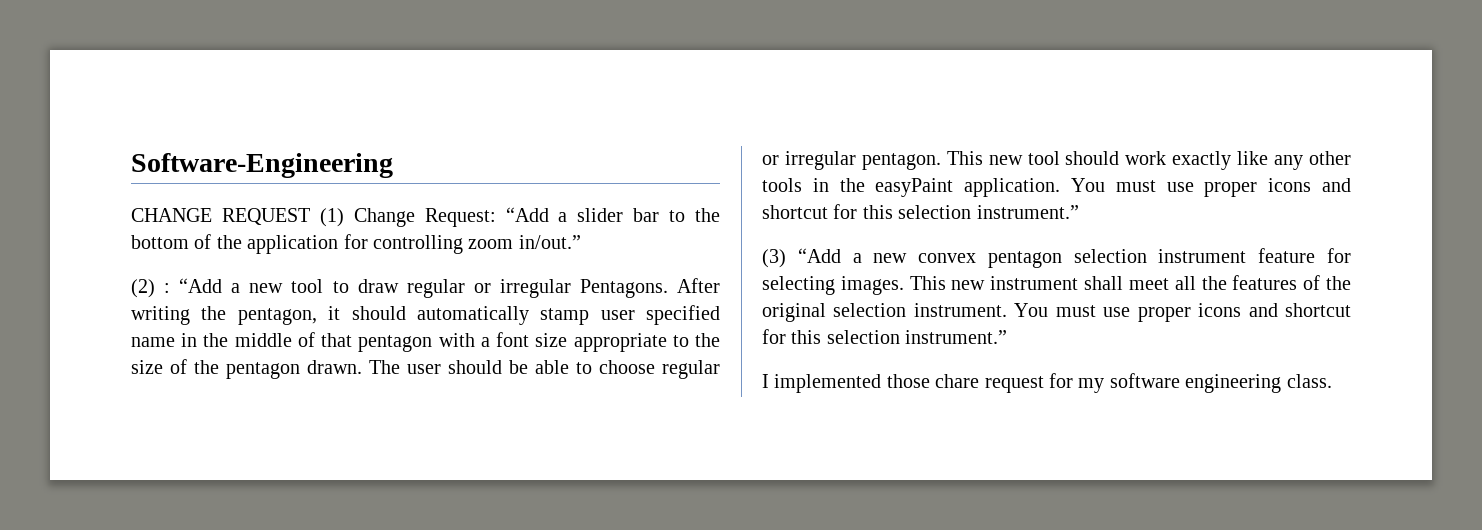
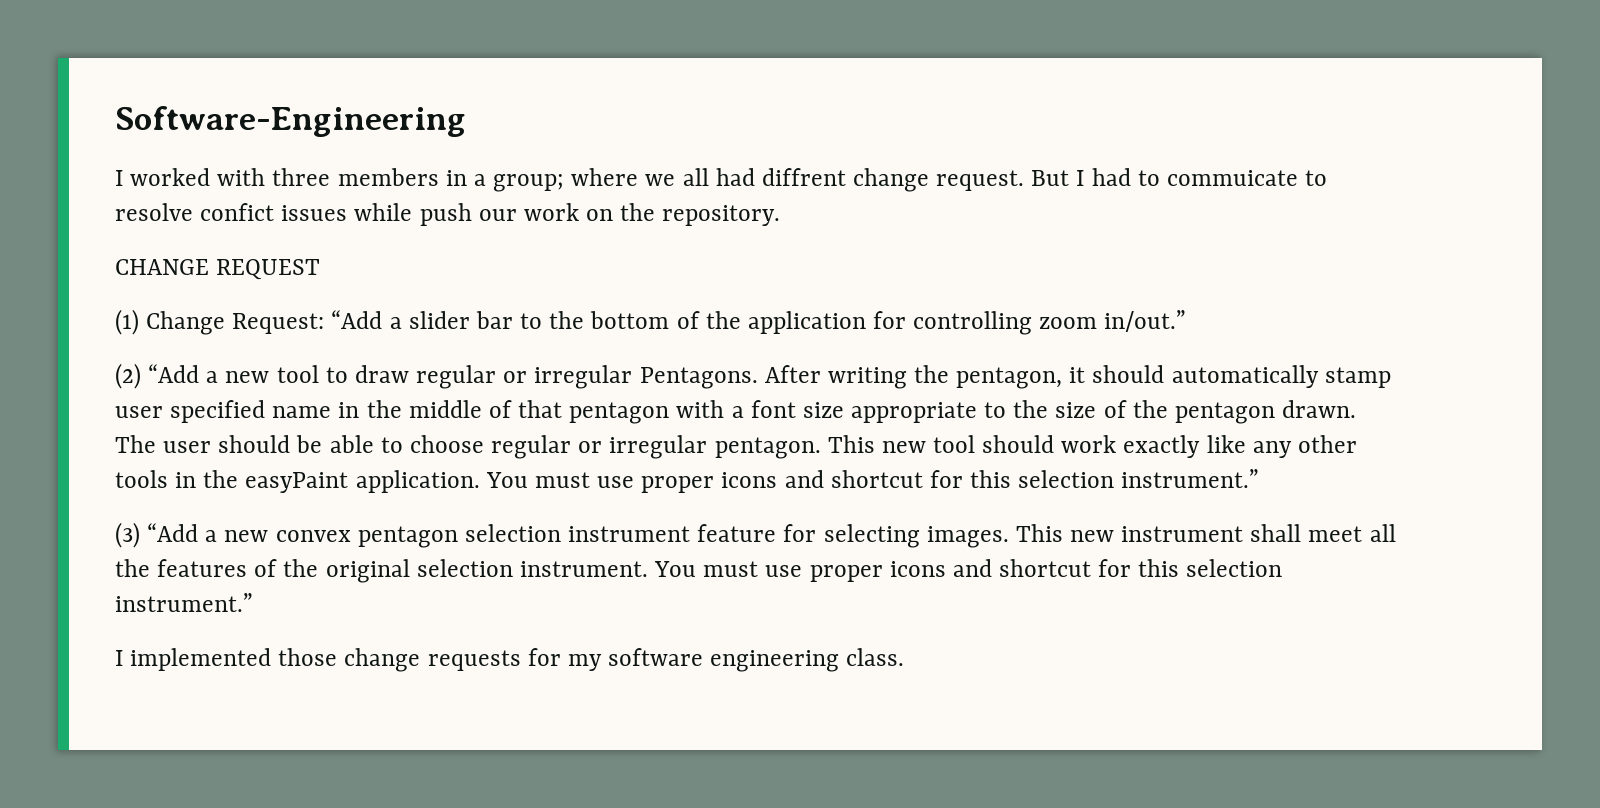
+ I worked with three members in a group; where we all had diffrent change request. But I had to commuicate to resolve confict issues while push our work on the repository.
- CHANGE REQUEST (1) Change Request: “Add a slider bar to the bottom of the application for controlling zoom in/out.”
+ CHANGE REQUEST
+ (1) Change Request: “Add a slider bar to the bottom of the application for controlling zoom in/out.”
- (2) : “Add a new tool to draw regular or irregular Pentagons.
+ (2) “Add a new tool to draw regular or irregular Pentagons.
- I implemented those chare request for my software engineering class.
+ I implemented those change requests for my software engineering class.

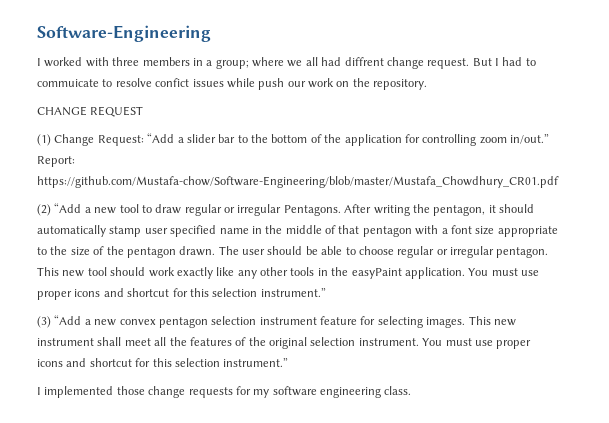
+ Report: https://github.com/Mustafa-chow/Software-Engineering/blob/master/Mustafa_Chowdhury_CR01.pdf

